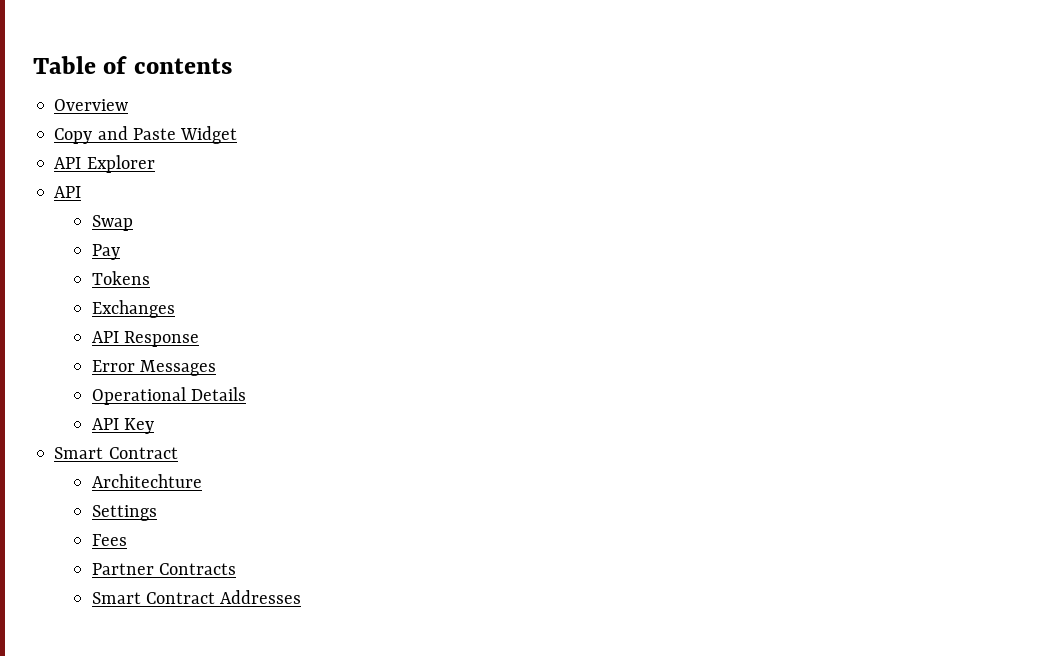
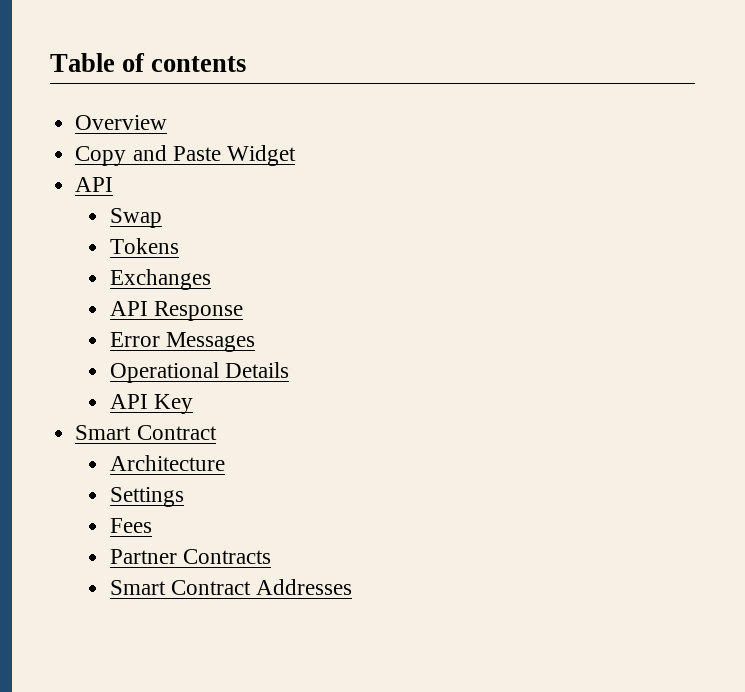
- API Explorer
- Pay
- Architechture
+ Architecture

